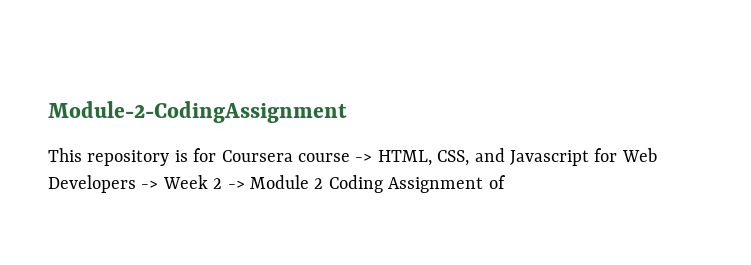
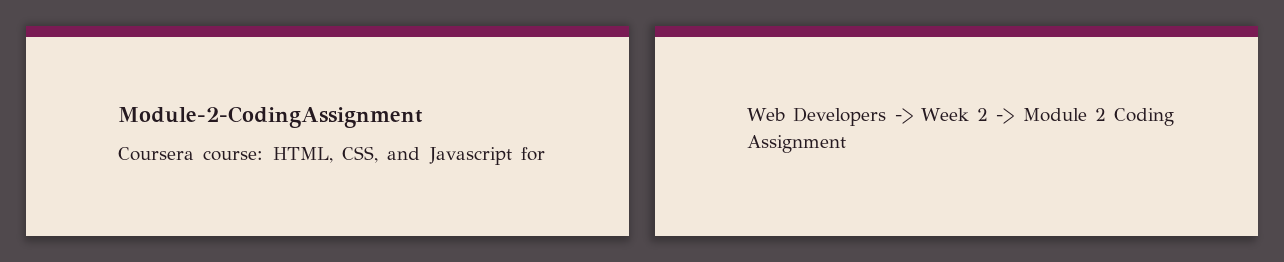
- This repository is for Coursera course -> HTML, CSS, and Javascript for Web Developers -> Week 2 -> Module 2 Coding Assignment of
+ Coursera course: HTML, CSS, and Javascript for Web Developers -> Week 2 -> Module 2 Coding Assignment

